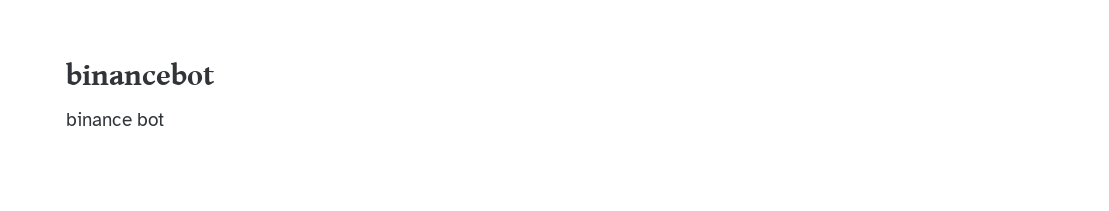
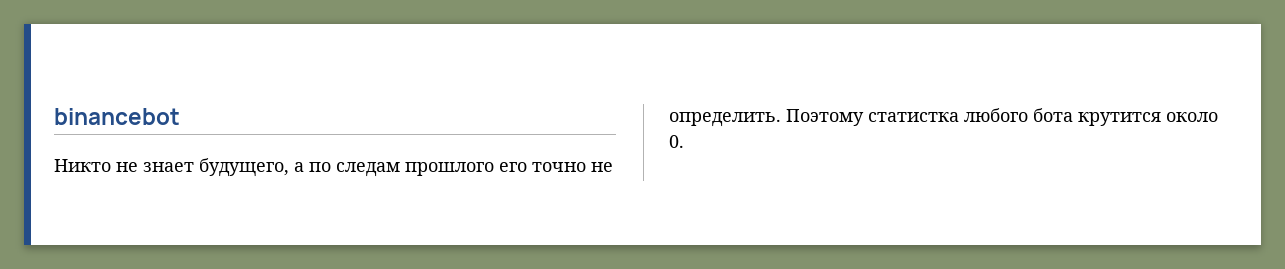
- binance bot
+ Никто не знает будущего, а по следам прошлого его точно не определить. Поэтому статистка любого бота крутится около 0.

